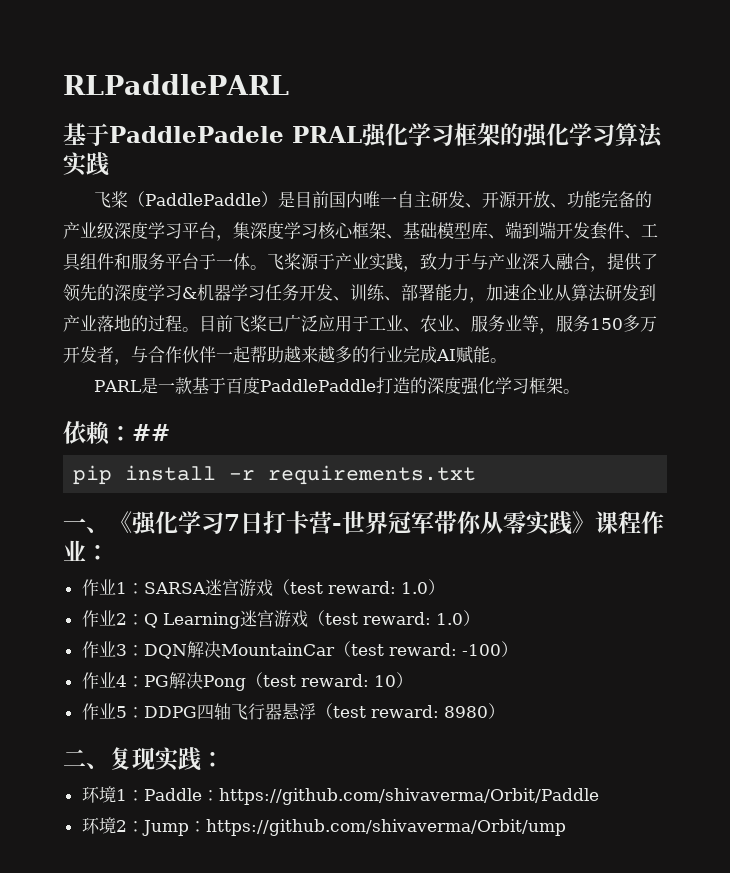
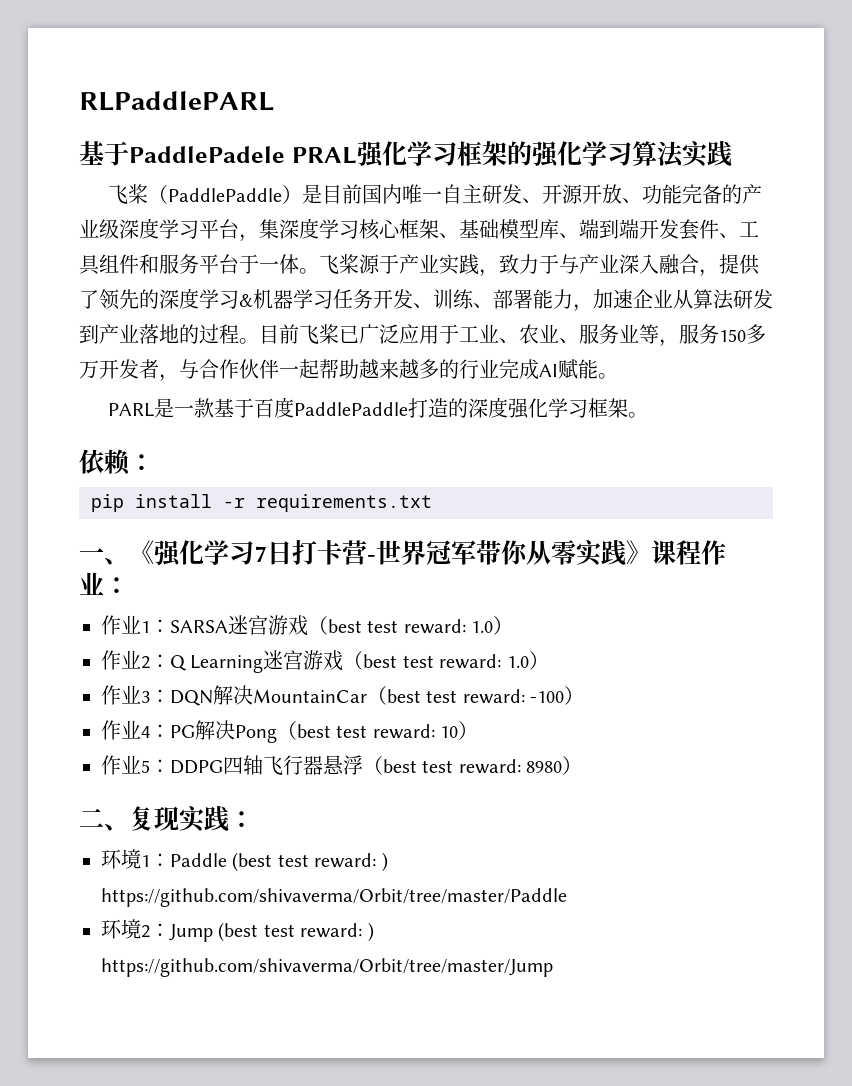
- 依赖：##
+ 依赖：
- 作业1：SARSA迷宫游戏（test reward: 1.0）
+ 作业1：SARSA迷宫游戏（best test reward: 1.0）
- 作业2：Q Learning迷宫游戏（test reward: 1.0）
+ 作业2：Q Learning迷宫游戏（best test reward: 1.0）
- 作业3：DQN解决MountainCar（test reward: -100）
+ 作业3：DQN解决MountainCar（best test reward: -100）
- 作业4：PG解决Pong（test reward: 10）
+ 作业4：PG解决Pong（best test reward: 10）
- 作业5：DDPG四轴飞行器悬浮（test reward: 8980）
+ 作业5：DDPG四轴飞行器悬浮（best test reward: 8980）
- 环境1：Paddle：https://github.com/shivaverma/Orbit/Paddle
+ 环境1：Paddle (best test reward: ) https://github.com/shivaverma/Orbit/tree/master/Paddle
- 环境2：Jump：https://github.com/shivaverma/Orbit/ump
+ 环境2：Jump (best test reward: ) https://github.com/shivaverma/Orbit/tree/master/Jump

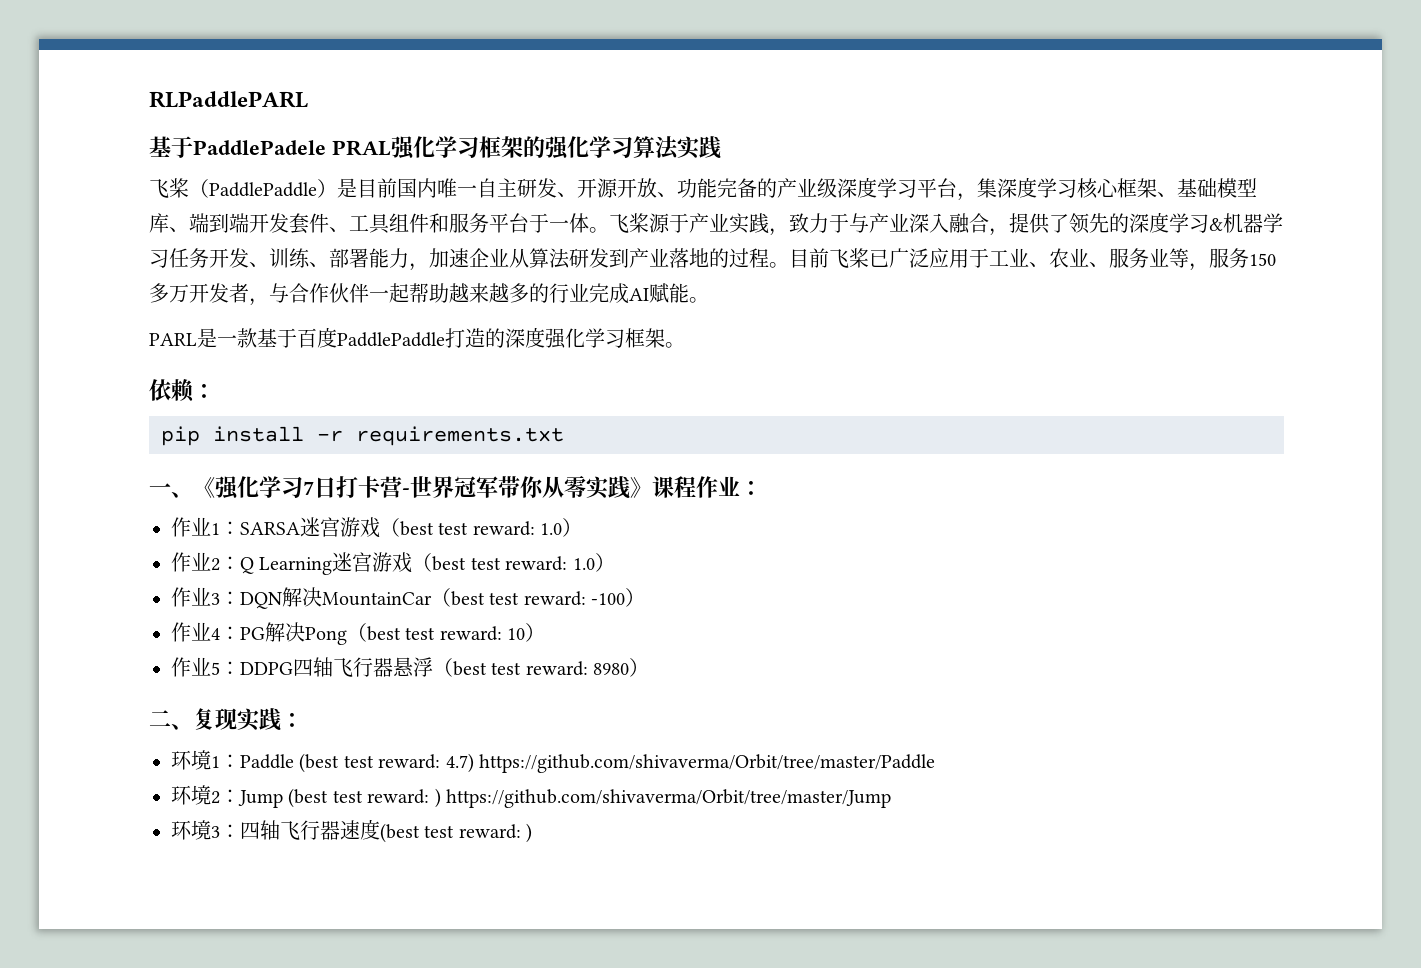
- 环境1：Paddle (best test reward: ) https://github.com/shivaverma/Orbit/tree/master/Paddle
+ 环境1：Paddle (best test reward: 4.7) https://github.com/shivaverma/Orbit/tree/master/Paddle
+ 环境3：四轴飞行器速度(best test reward: )

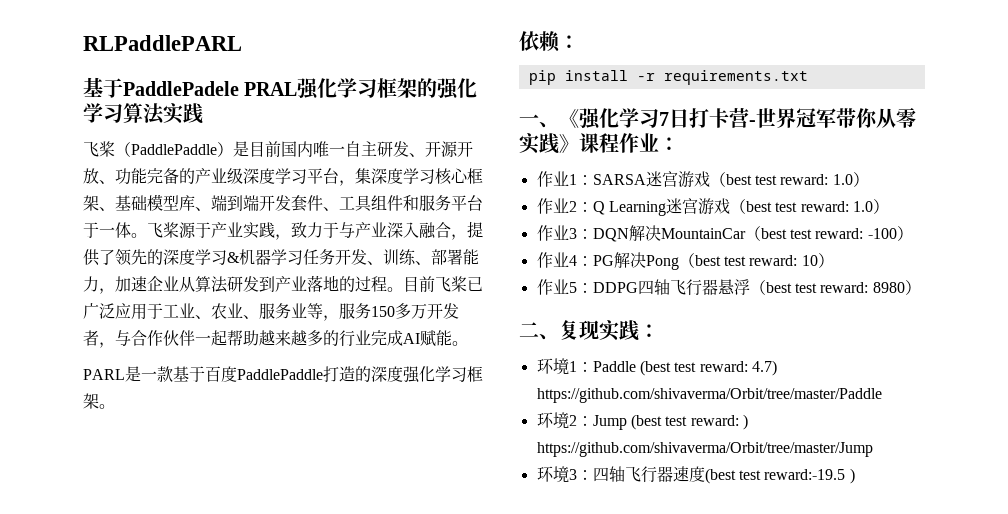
- 环境3：四轴飞行器速度(best test reward: )
+ 环境3：四轴飞行器速度(best test reward:-19.5 )

